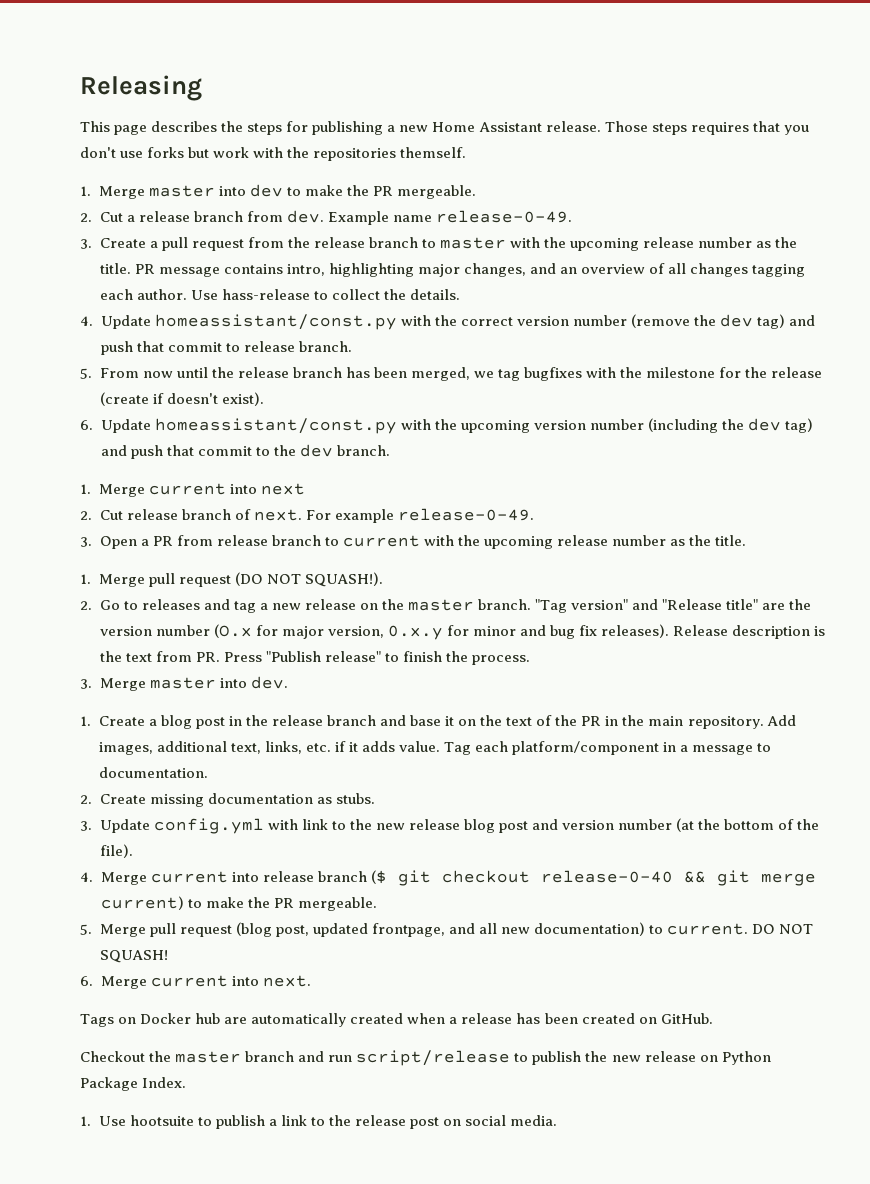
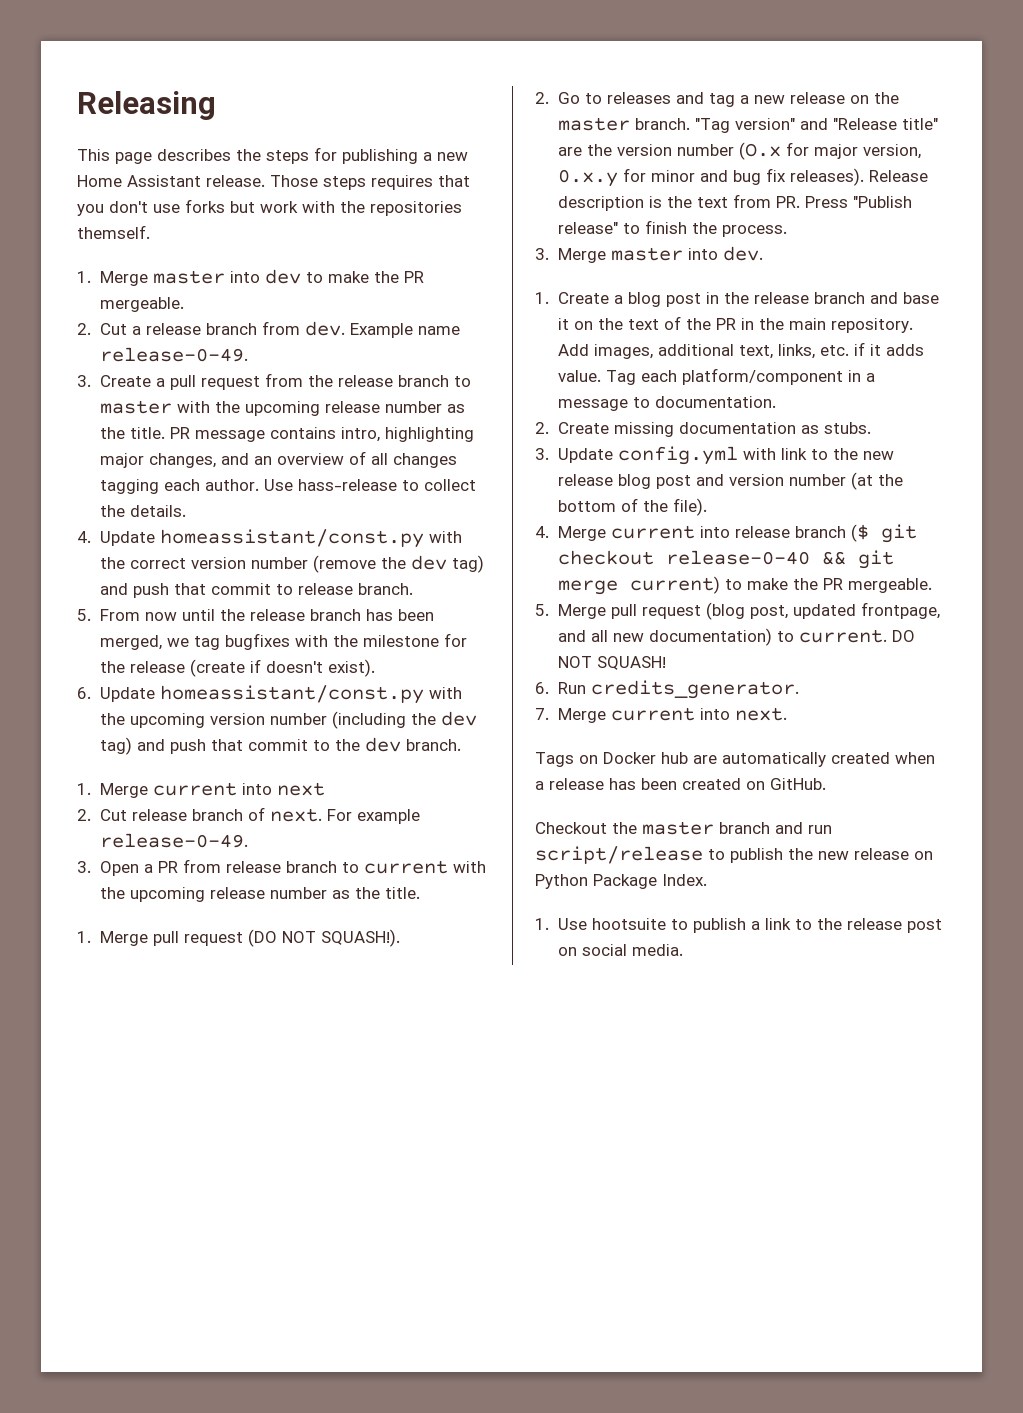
- 6. Merge current into next.
+ 6. Run credits_generator.
+ 7. Merge current into next.

